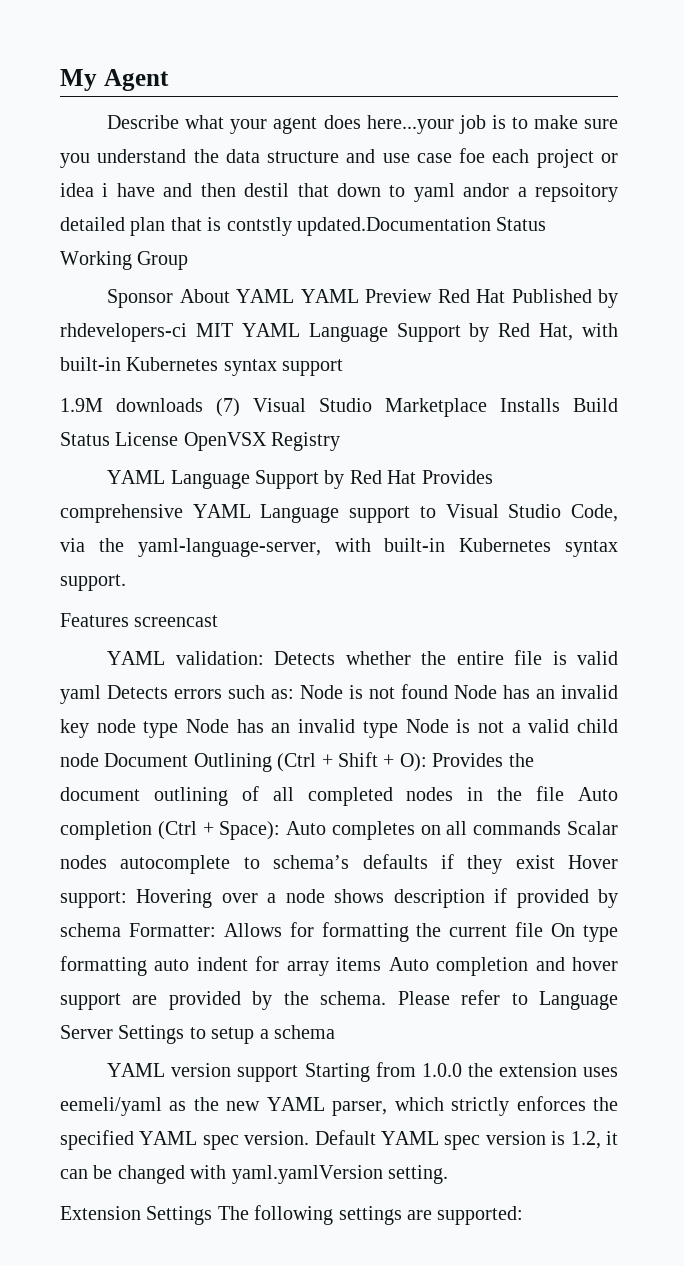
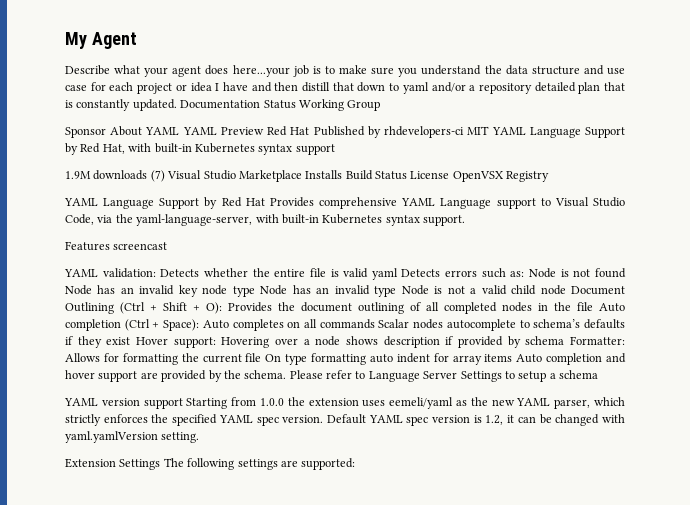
- Describe what your agent does here...your job is to make sure you understand the data structure and use case foe each project or idea i have and then destil that down to yaml andor a repsoitory detailed plan that is contstly updated.Documentation Status Working Group
+ Describe what your agent does here...your job is to make sure you understand the data structure and use case for each project or idea I have and then distill that down to yaml and/or a repository detailed plan that is constantly updated. Documentation Status Working Group

